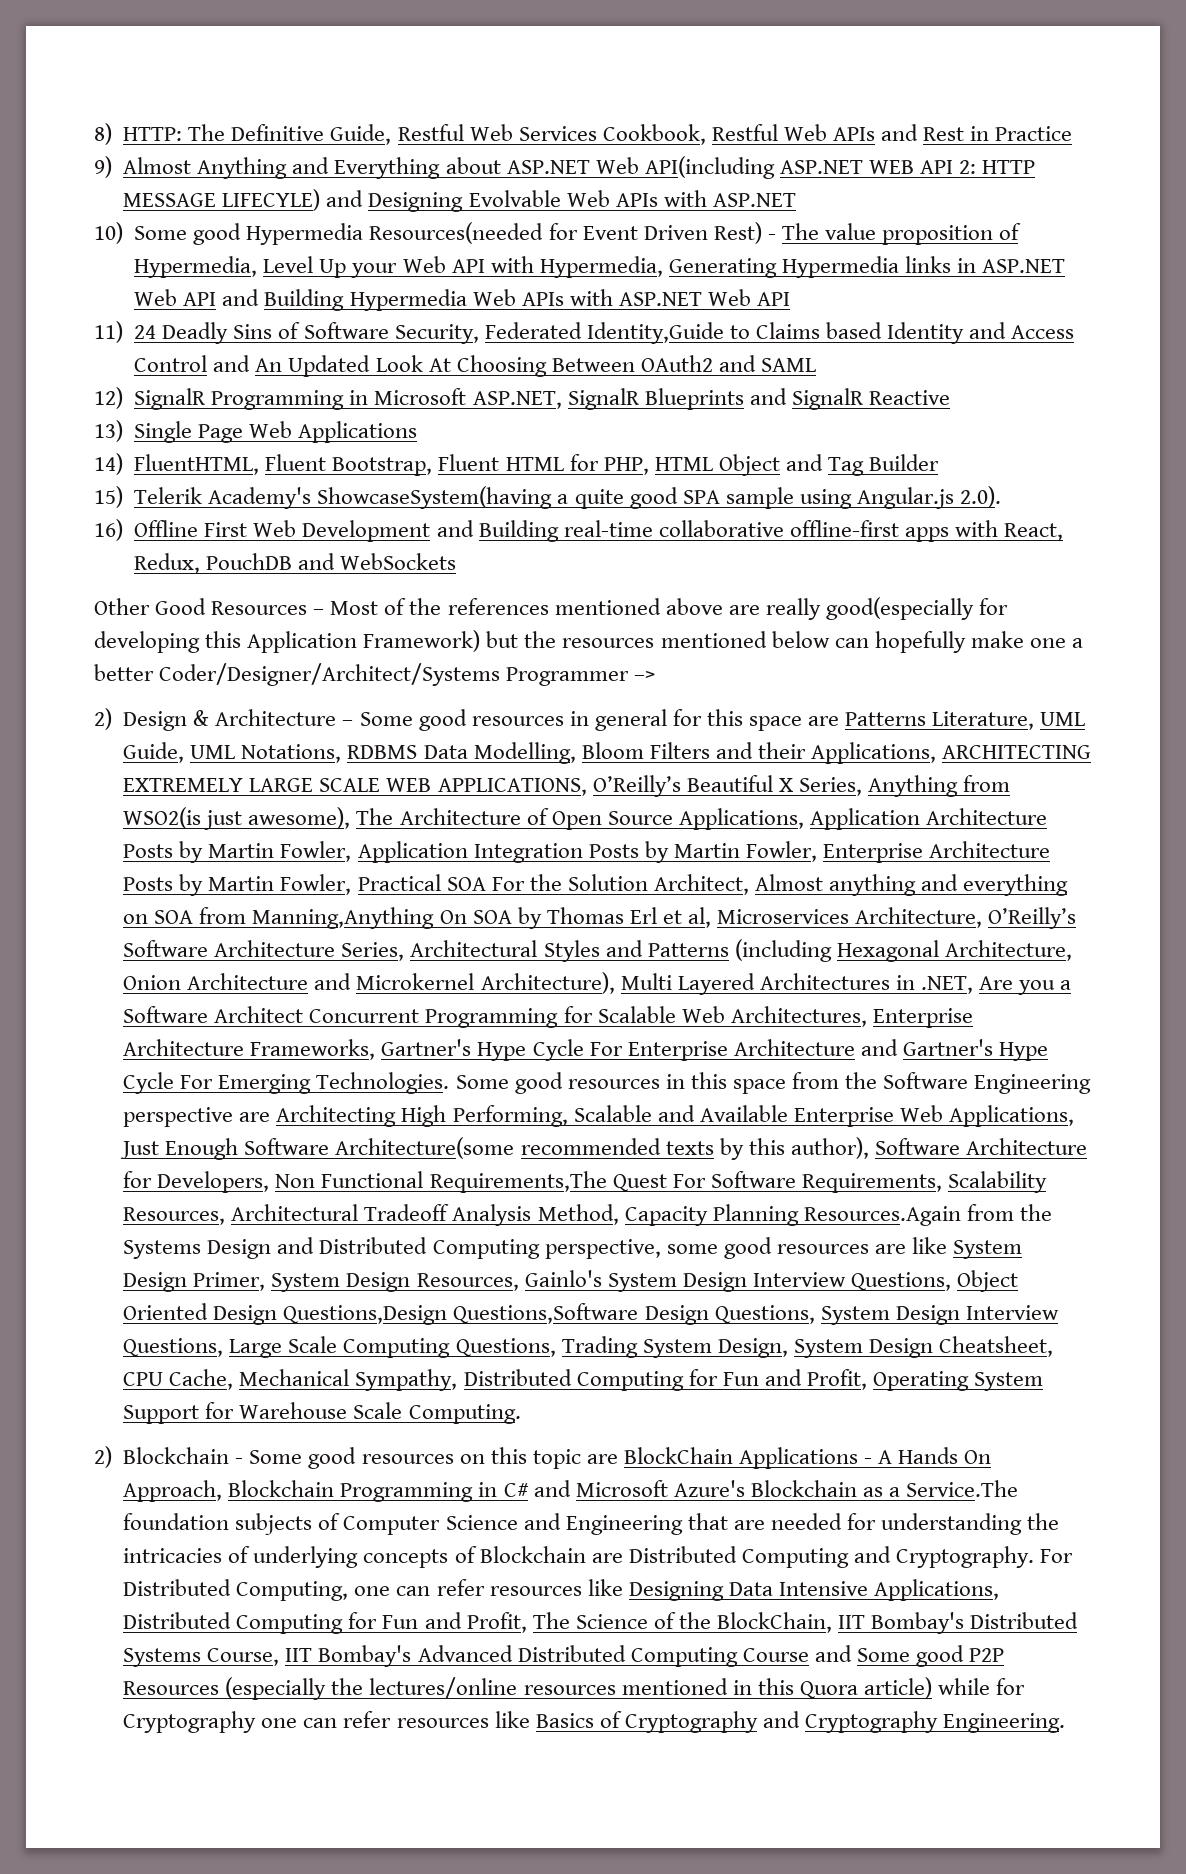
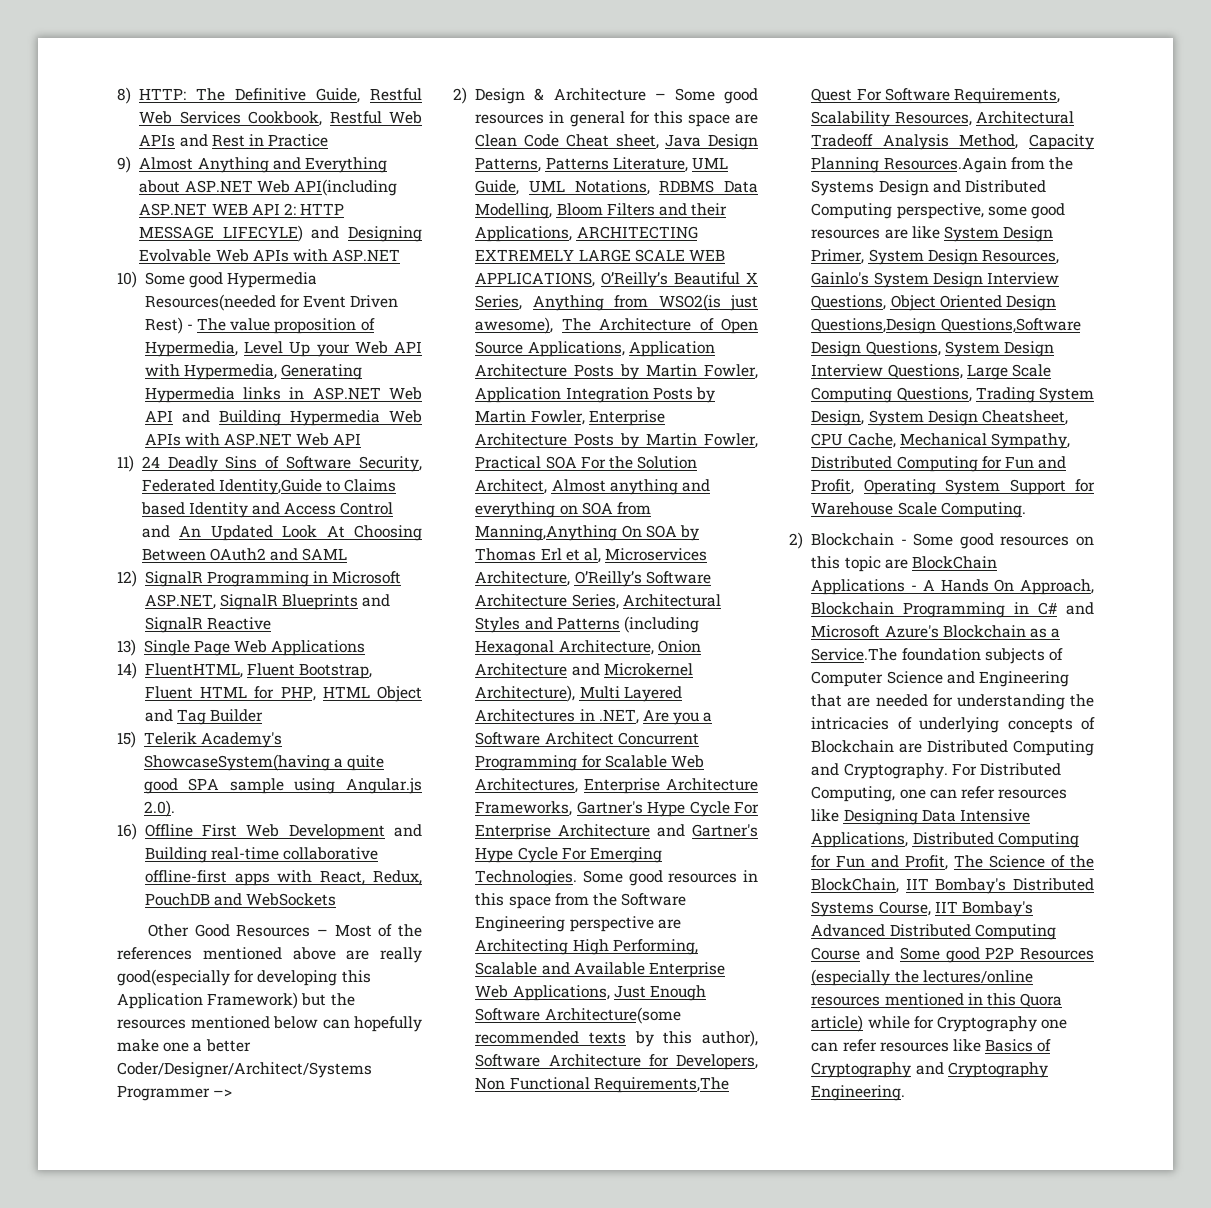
- 2) Design & Architecture – Some good resources in general for this space are Patterns Literature, UML Guide, UML Notations, RDBMS Data Modelling, Bloom Filters and their Applications, ARCHITECTING EXTREMELY LARGE SCALE WEB APPLICATIONS, O’Reilly’s Beautiful X Series, Anything from WSO2(is just awesome), The Architecture of Open Source Applications, Application Architecture Posts by Martin Fowler, Application Integration Posts by Martin Fowler, Enterprise Architecture Posts by Martin Fowler, Practical SOA For the Solution Architect, Almost anything and everything on SOA from Manning,Anything On SOA by Thomas Erl et al, Microservices Architecture, O’Reilly’s Software Architecture Series, Architectural Styles and Patterns (including Hexagonal Architecture, Onion Architecture and Microkernel Architecture), Multi Layered Architectures in .NET, Are you a Software Architect Concurrent Programming for Scalable Web Architectures, Enterprise Architecture Frameworks, Gartner's Hype Cycle For Enterprise Architecture and Gartner's Hype Cycle For Emerging Technologies.
+ 2) Design & Architecture – Some good resources in general for this space are Clean Code Cheat sheet, Java Design Patterns, Patterns Literature, UML Guide, UML Notations, RDBMS Data Modelling, Bloom Filters and their Applications, ARCHITECTING EXTREMELY LARGE SCALE WEB APPLICATIONS, O’Reilly’s Beautiful X Series, Anything from WSO2(is just awesome), The Architecture of Open Source Applications, Application Architecture Posts by Martin Fowler, Application Integration Posts by Martin Fowler, Enterprise Architecture Posts by Martin Fowler, Practical SOA For the Solution Architect, Almost anything and everything on SOA from Manning,Anything On SOA by Thomas Erl et al, Microservices Architecture, O’Reilly’s Software Architecture Series, Architectural Styles and Patterns (including Hexagonal Architecture, Onion Architecture and Microkernel Architecture), Multi Layered Architectures in .NET, Are you a Software Architect Concurrent Programming for Scalable Web Architectures, Enterprise Architecture Frameworks, Gartner's Hype Cycle For Enterprise Architecture and Gartner's Hype Cycle For Emerging Technologies.

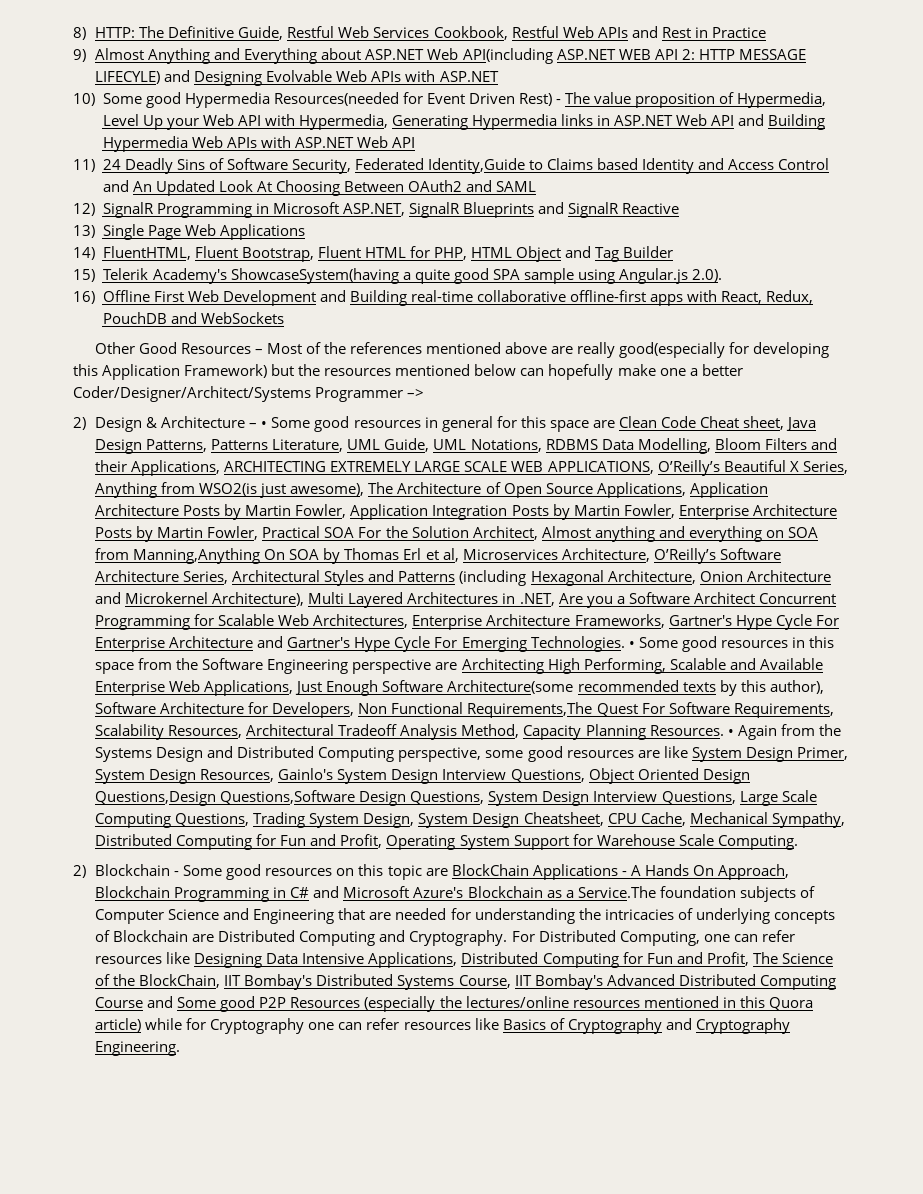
- 2) Design & Architecture – Some good resources in general for this space are Clean Code Cheat sheet, Java Design Patterns, Patterns Literature, UML Guide, UML Notations, RDBMS Data Modelling, Bloom Filters and their Applications, ARCHITECTING EXTREMELY LARGE SCALE WEB APPLICATIONS, O’Reilly’s Beautiful X Series, Anything from WSO2(is just awesome), The Architecture of Open Source Applications, Application Architecture Posts by Martin Fowler, Application Integration Posts by Martin Fowler, Enterprise Architecture Posts by Martin Fowler, Practical SOA For the Solution Architect, Almost anything and everything on SOA from Manning,Anything On SOA by Thomas Erl et al, Microservices Architecture, O’Reilly’s Software Architecture Series, Architectural Styles and Patterns (including Hexagonal Architecture, Onion Architecture and Microkernel Architecture), Multi Layered Architectures in .NET, Are you a Software Architect Concurrent Programming for Scalable Web Architectures, Enterprise Architecture Frameworks, Gartner's Hype Cycle For Enterprise Architecture and Gartner's Hype Cycle For Emerging Technologies.
+ 2) Design & Architecture – • Some good resources in general for this space are Clean Code Cheat sheet, Java Design Patterns, Patterns Literature, UML Guide, UML Notations, RDBMS Data Modelling, Bloom Filters and their Applications, ARCHITECTING EXTREMELY LARGE SCALE WEB APPLICATIONS, O’Reilly’s Beautiful X Series, Anything from WSO2(is just awesome), The Architecture of Open Source Applications, Application Architecture Posts by Martin Fowler, Application Integration Posts by Martin Fowler, Enterprise Architecture Posts by Martin Fowler, Practical SOA For the Solution Architect, Almost anything and everything on SOA from Manning,Anything On SOA by Thomas Erl et al, Microservices Architecture, O’Reilly’s Software Architecture Series, Architectural Styles and Patterns (including Hexagonal Architecture, Onion Architecture and Microkernel Architecture), Multi Layered Architectures in .NET, Are you a Software Architect Concurrent Programming for Scalable Web Architectures, Enterprise Architecture Frameworks, Gartner's Hype Cycle For Enterprise Architecture and Gartner's Hype Cycle For Emerging Technologies.
- Some good resources in this space from the Software Engineering perspective are Architecting High Performing, Scalable and Available Enterprise Web Applications, Just Enough Software Architecture(some recommended texts by this author), Software Architecture for Developers, Non Functional Requirements,The Quest For Software Requirements, Scalability Resources, Architectural Tradeoff Analysis Method, Capacity Planning Resources.Again from the Systems Design and Distributed Computing perspective, some good resources are like System Design Primer, System Design Resources, Gainlo's System Design Interview Questions, Object Oriented Design Questions,Design Questions,Software Design Questions, System Design Interview Questions, Large Scale Computing Questions, Trading System Design, System Design Cheatsheet, CPU Cache, Mechanical Sympathy, Distributed Computing for Fun and Profit, Operating System Support for Warehouse Scale Computing.
+ • Some good resources in this space from the Software Engineering perspective are Architecting High Performing, Scalable and Available Enterprise Web Applications, Just Enough Software Architecture(some recommended texts by this author), Software Architecture for Developers, Non Functional Requirements,The Quest For Software Requirements, Scalability Resources, Architectural Tradeoff Analysis Method, Capacity Planning Resources. • Again from the Systems Design and Distributed Computing perspective, some good resources are like System Design Primer, System Design Resources, Gainlo's System Design Interview Questions, Object Oriented Design Questions,Design Questions,Software Design Questions, System Design Interview Questions, Large Scale Computing Questions, Trading System Design, System Design Cheatsheet, CPU Cache, Mechanical Sympathy, Distributed Computing for Fun and Profit, Operating System Support for Warehouse Scale Computing.

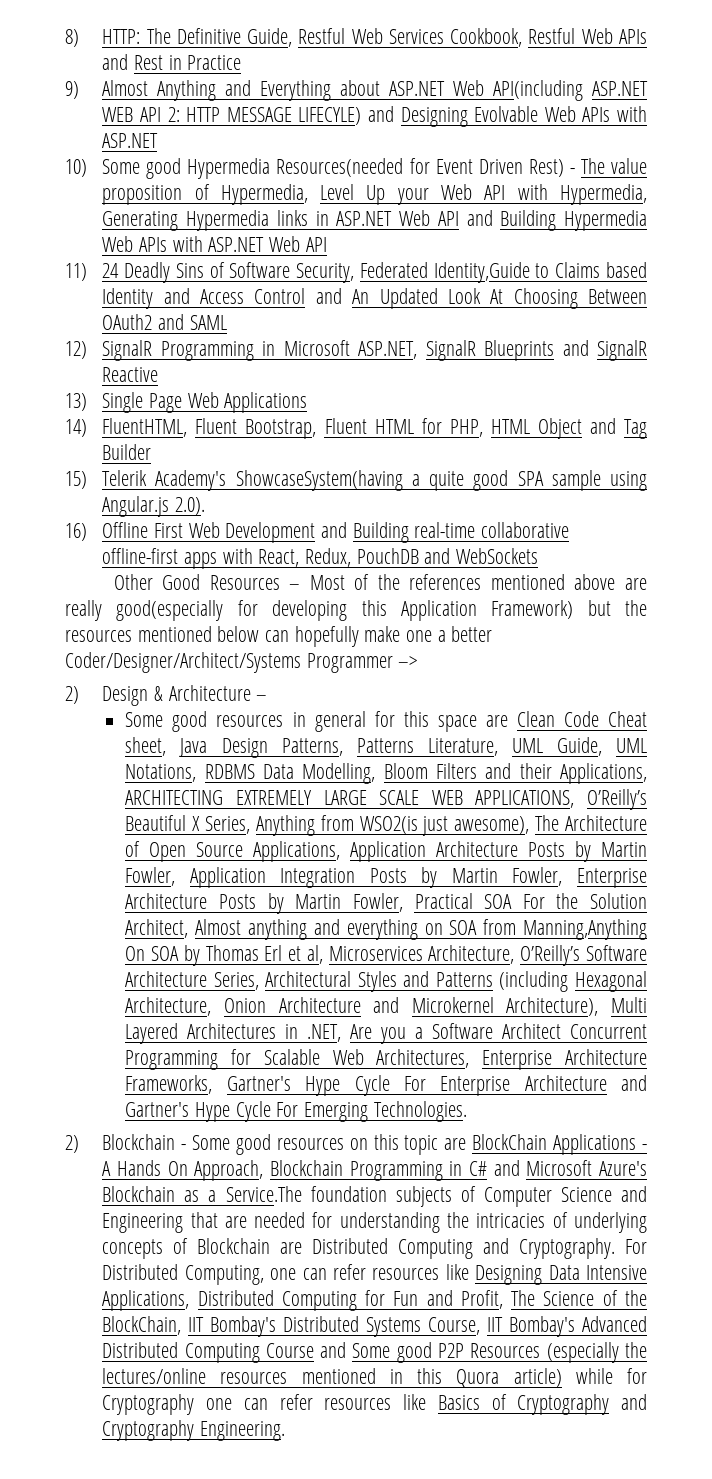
- 2) Design & Architecture – • Some good resources in general for this space are Clean Code Cheat sheet, Java Design Patterns, Patterns Literature, UML Guide, UML Notations, RDBMS Data Modelling, Bloom Filters and their Applications, ARCHITECTING EXTREMELY LARGE SCALE WEB APPLICATIONS, O’Reilly’s Beautiful X Series, Anything from WSO2(is just awesome), The Architecture of Open Source Applications, Application Architecture Posts by Martin Fowler, Application Integration Posts by Martin Fowler, Enterprise Architecture Posts by Martin Fowler, Practical SOA For the Solution Architect, Almost anything and everything on SOA from Manning,Anything On SOA by Thomas Erl et al, Microservices Architecture, O’Reilly’s Software Architecture Series, Architectural Styles and Patterns (including Hexagonal Architecture, Onion Architecture and Microkernel Architecture), Multi Layered Architectures in .NET, Are you a Software Architect Concurrent Programming for Scalable Web Architectures, Enterprise Architecture Frameworks, Gartner's Hype Cycle For Enterprise Architecture and Gartner's Hype Cycle For Emerging Technologies. • Some good resources in this space from the Software Engineering perspective are Architecting High Performing, Scalable and Available Enterprise Web Applications, Just Enough Software Architecture(some recommended texts by this author), Software Architecture for Developers, Non Functional Requirements,The Quest For Software Requirements, Scalability Resources, Architectural Tradeoff Analysis Method, Capacity Planning Resources. • Again from the Systems Design and Distributed Computing perspective, some good resources are like System Design Primer, System Design Resources, Gainlo's System Design Interview Questions, Object Oriented Design Questions,Design Questions,Software Design Questions, System Design Interview Questions, Large Scale Computing Questions, Trading System Design, System Design Cheatsheet, CPU Cache, Mechanical Sympathy, Distributed Computing for Fun and Profit, Operating System Support for Warehouse Scale Computing.
+ 2) Design & Architecture –
+ Some good resources in general for this space are Clean Code Cheat sheet, Java Design Patterns, Patterns Literature, UML Guide, UML Notations, RDBMS Data Modelling, Bloom Filters and their Applications, ARCHITECTING EXTREMELY LARGE SCALE WEB APPLICATIONS, O’Reilly’s Beautiful X Series, Anything from WSO2(is just awesome), The Architecture of Open Source Applications, Application Architecture Posts by Martin Fowler, Application Integration Posts by Martin Fowler, Enterprise Architecture Posts by Martin Fowler, Practical SOA For the Solution Architect, Almost anything and everything on SOA from Manning,Anything On SOA by Thomas Erl et al, Microservices Architecture, O’Reilly’s Software Architecture Series, Architectural Styles and Patterns (including Hexagonal Architecture, Onion Architecture and Microkernel Architecture), Multi Layered Architectures in .NET, Are you a Software Architect Concurrent Programming for Scalable Web Architectures, Enterprise Architecture Frameworks, Gartner's Hype Cycle For Enterprise Architecture and Gartner's Hype Cycle For Emerging Technologies.

